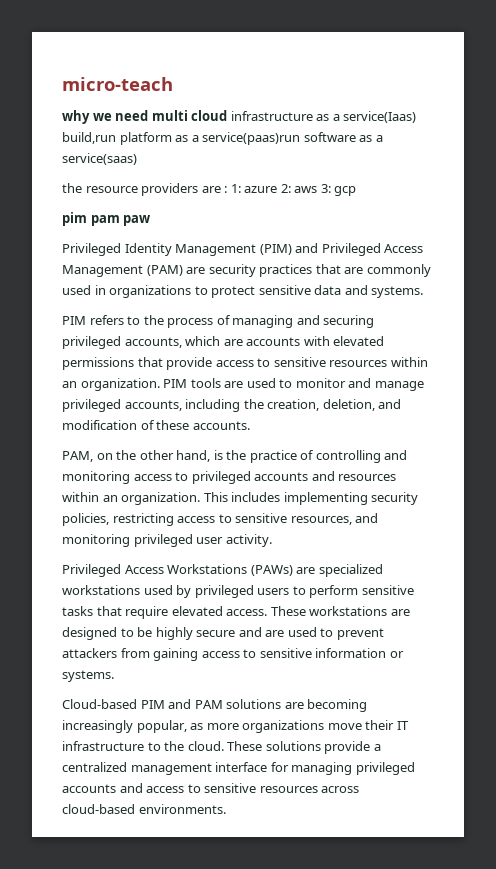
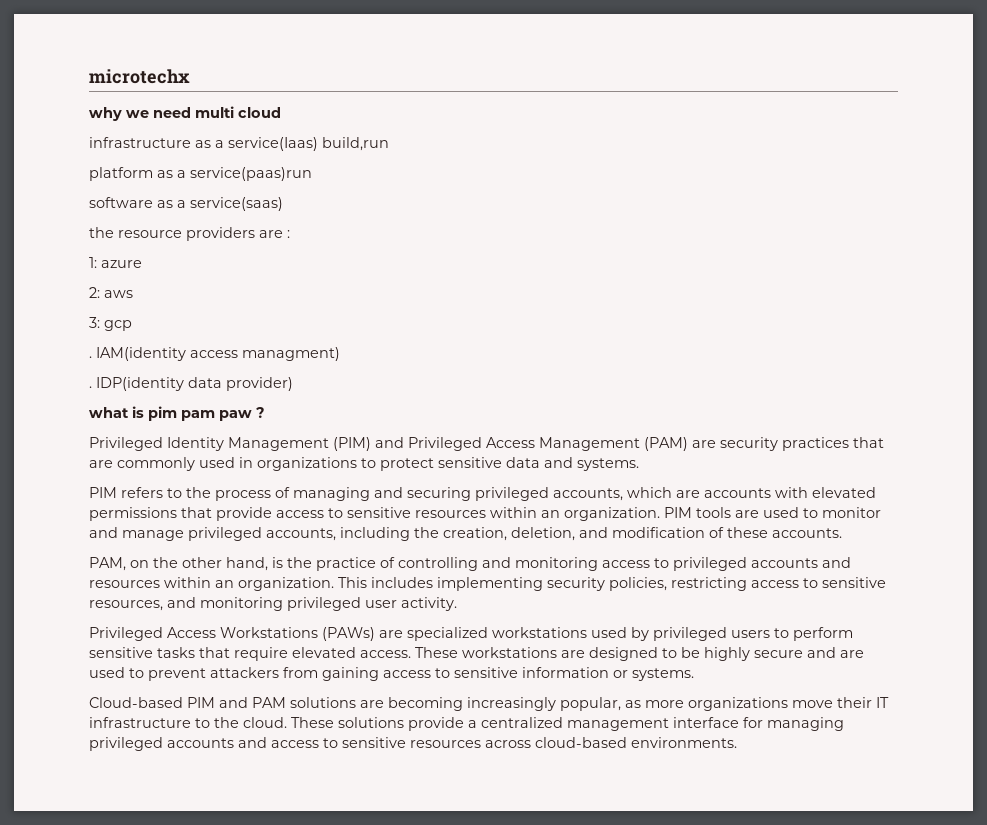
- micro-teach
+ microtechx
- why we need multi cloud infrastructure as a service(Iaas) build,run platform as a service(paas)run software as a service(saas)
+ why we need multi cloud
+ infrastructure as a service(Iaas) build,run
+ platform as a service(paas)run
+ software as a service(saas)
- the resource providers are : 1: azure 2: aws 3: gcp
+ the resource providers are :
+ 1: azure
+ 2: aws
+ 3: gcp
- pim pam paw
+ . IAM(identity access managment)
+ . IDP(identity data provider)
+ what is pim pam paw ?

